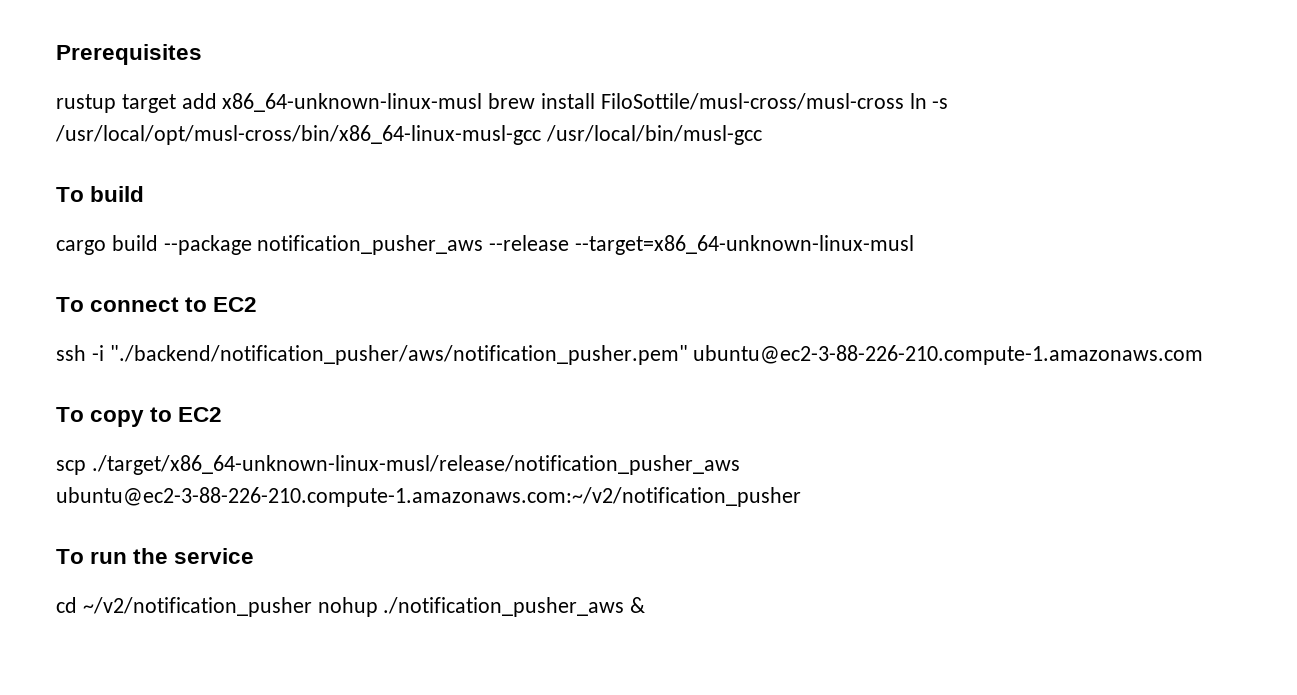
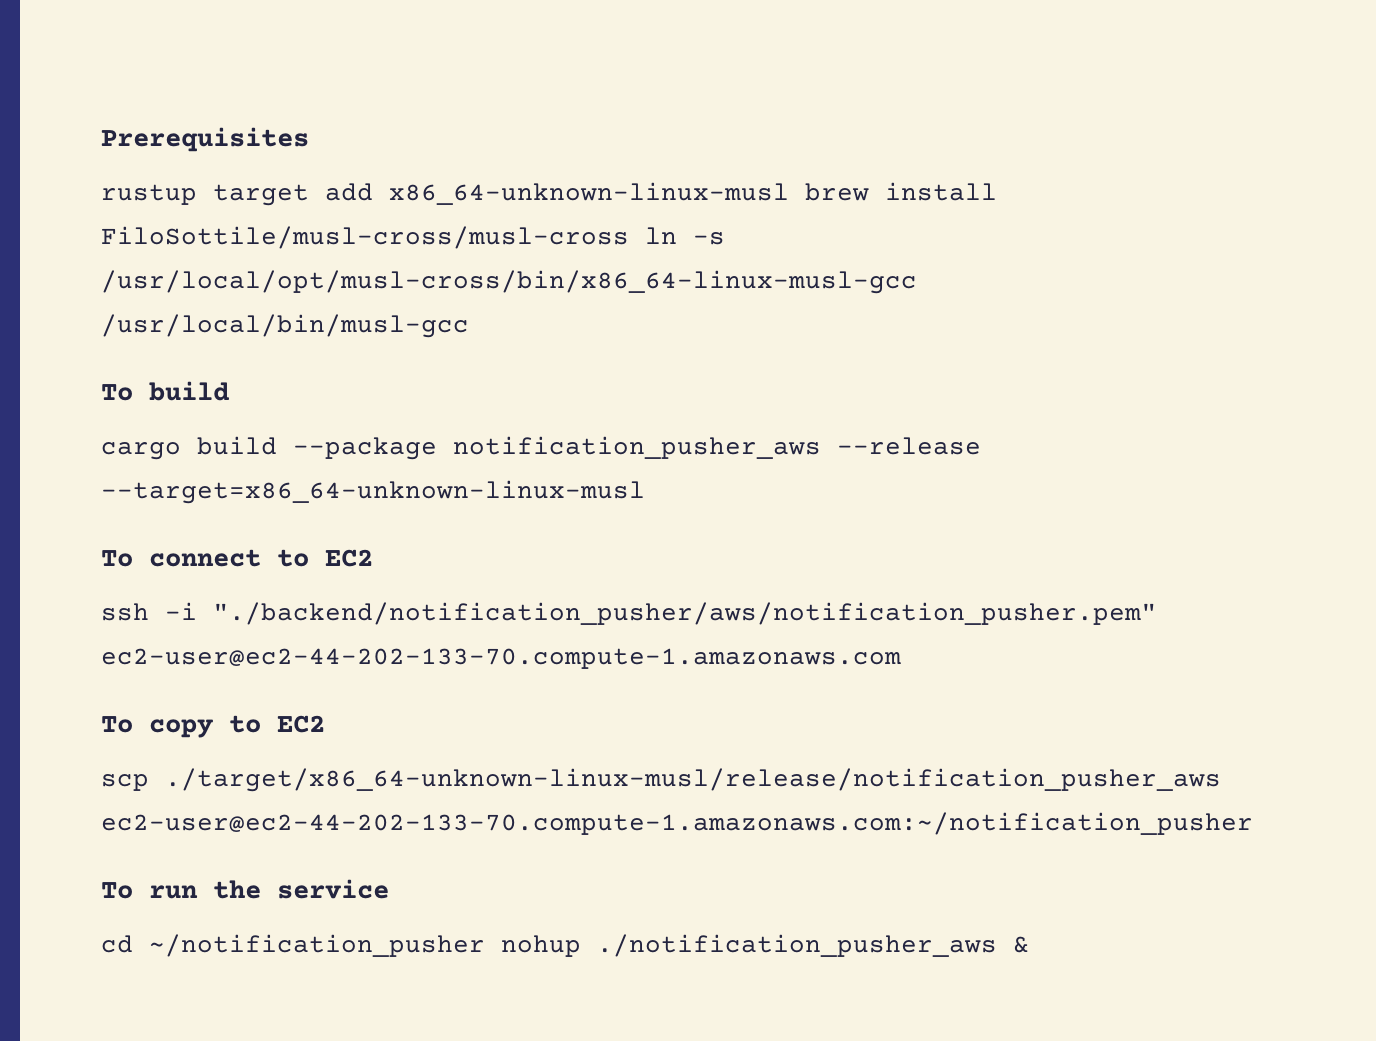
- ssh -i "./backend/notification_pusher/aws/notification_pusher.pem" ubuntu@ec2-3-88-226-210.compute-1.amazonaws.com
+ ssh -i "./backend/notification_pusher/aws/notification_pusher.pem" ec2-user@ec2-44-202-133-70.compute-1.amazonaws.com
- scp ./target/x86_64-unknown-linux-musl/release/notification_pusher_aws ubuntu@ec2-3-88-226-210.compute-1.amazonaws.com:~/v2/notification_pusher
+ scp ./target/x86_64-unknown-linux-musl/release/notification_pusher_aws ec2-user@ec2-44-202-133-70.compute-1.amazonaws.com:~/notification_pusher
- cd ~/v2/notification_pusher nohup ./notification_pusher_aws &
+ cd ~/notification_pusher nohup ./notification_pusher_aws &

